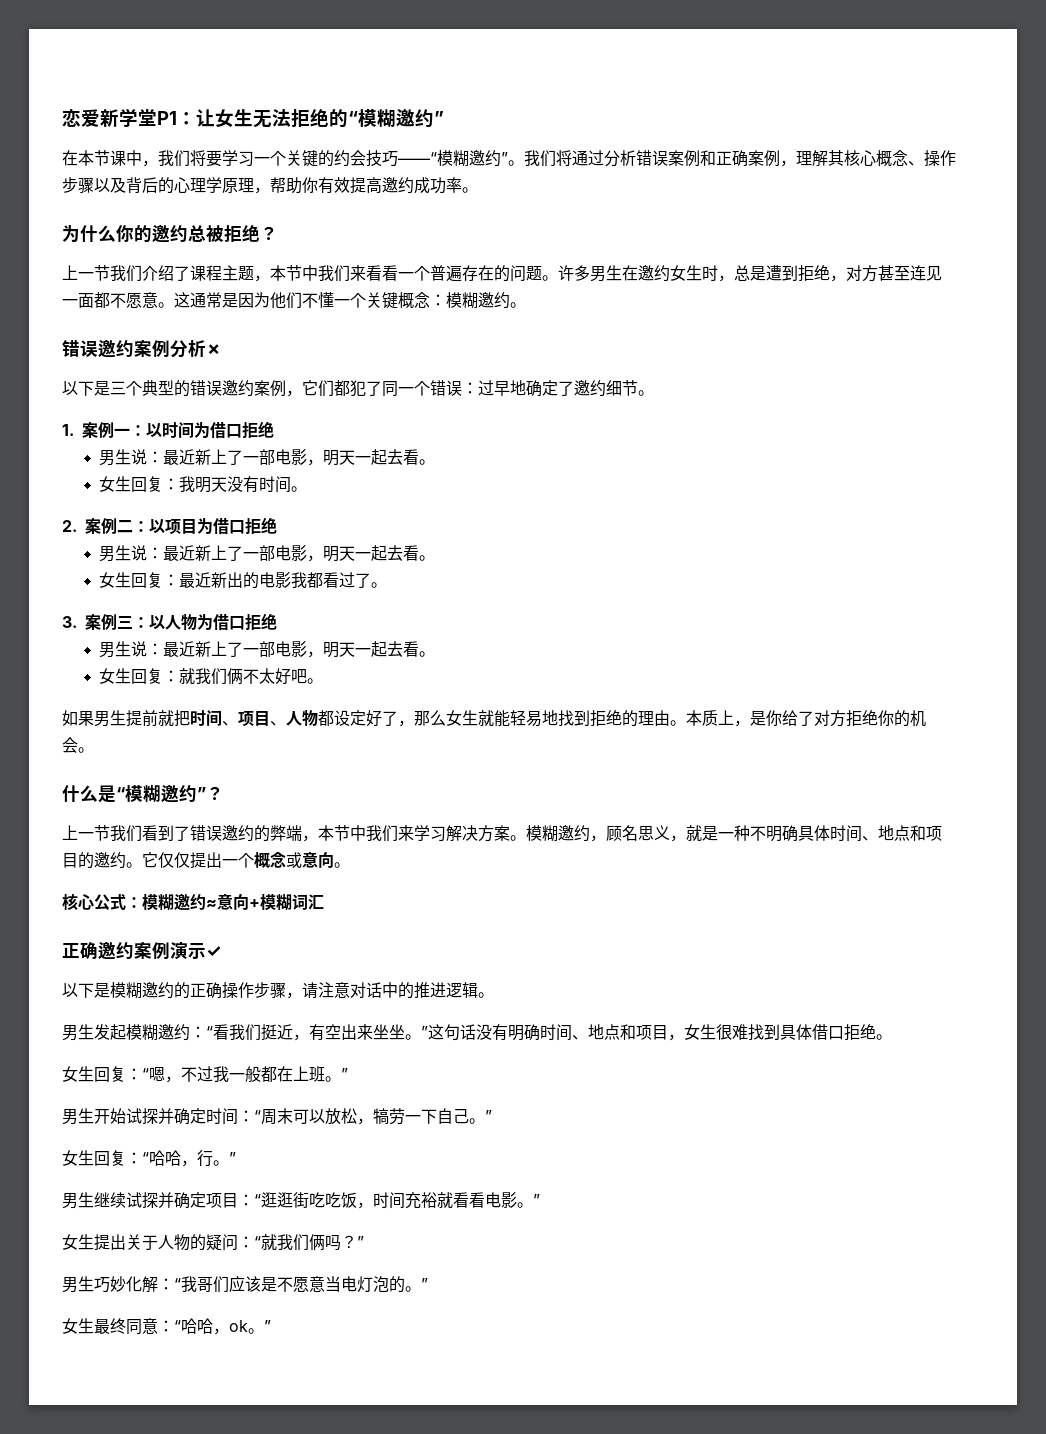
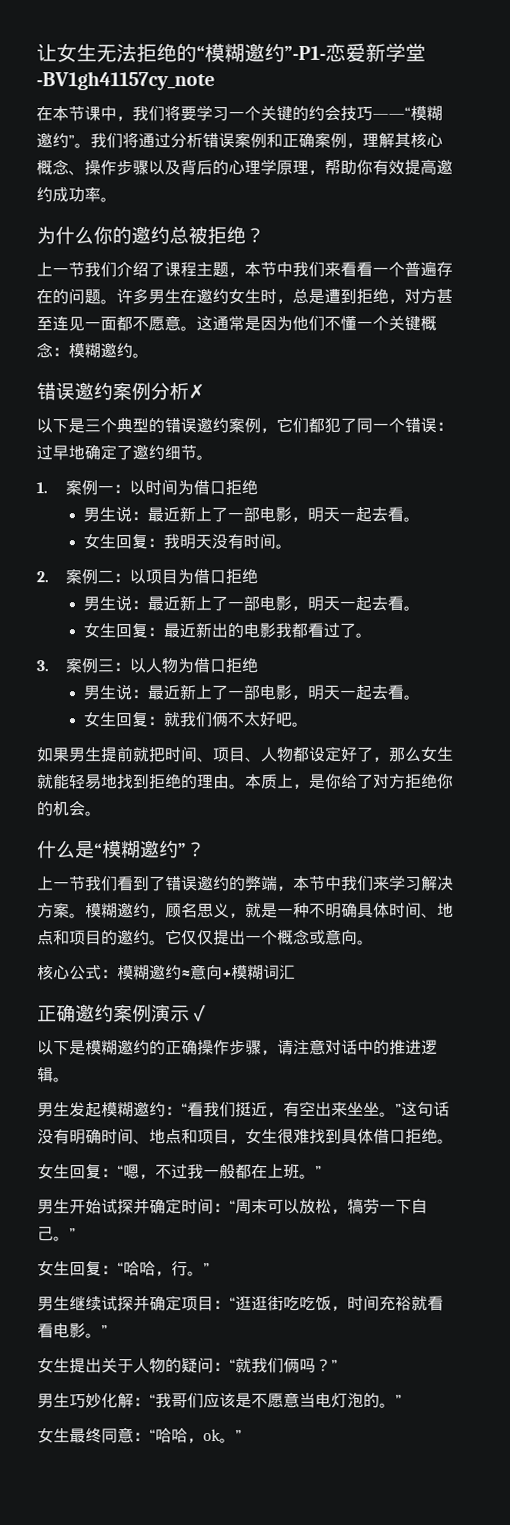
- 恋爱新学堂P1：让女生无法拒绝的“模糊邀约”
+ 让女生无法拒绝的“模糊邀约”-P1-恋爱新学堂-BV1gh41157cy_note

